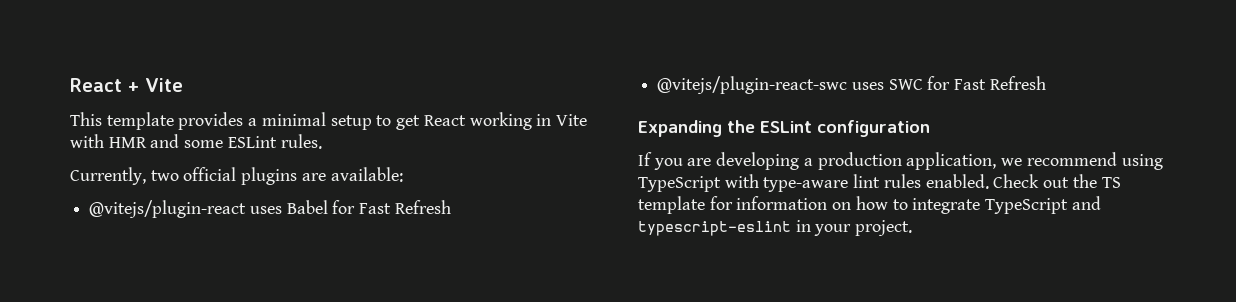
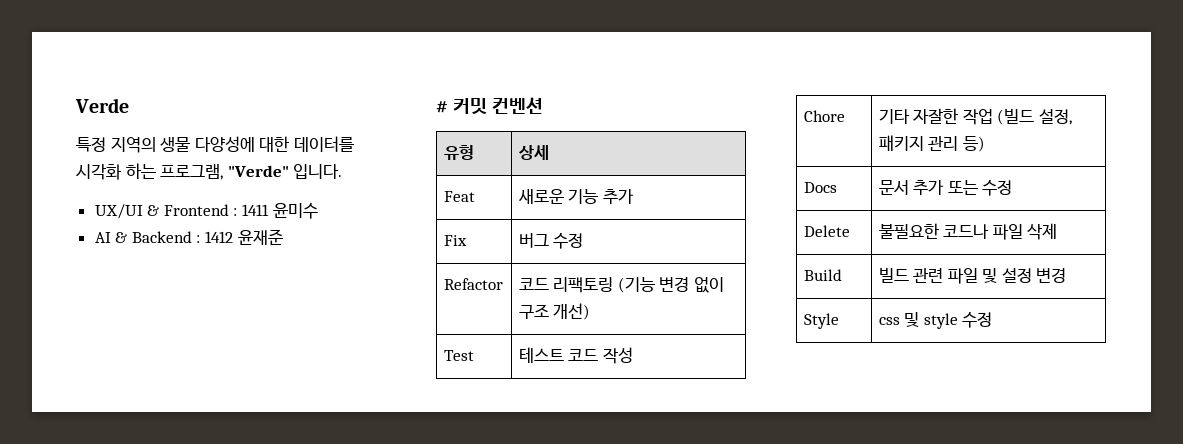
- React + Vite
- This template provides a minimal setup to get React working in Vite with HMR and some ESLint rules.
- Currently, two official plugins are available:
- @vitejs/plugin-react uses Babel for Fast Refresh
- @vitejs/plugin-react-swc uses SWC for Fast Refresh
- Expanding the ESLint configuration
- If you are developing a production application, we recommend using TypeScript with type-aware lint rules enabled. Check out the TS template for information on how to integrate TypeScript and typescript-eslint in your project.
+ Verde
+ 특정 지역의 생물 다양성에 대한 데이터를 시각화 하는 프로그램, "Verde" 입니다.
+ UX/UI & Frontend : 1411 윤미수
+ AI & Backend : 1412 윤재준
+ # 커밋 컨벤션
+ 유형 | 상세
+ Feat | 새로운 기능 추가
+ Fix | 버그 수정
+ Refactor | 코드 리팩토링 (기능 변경 없이 구조 개선)
+ Test | 테스트 코드 작성
+ Chore | 기타 자잘한 작업 (빌드 설정, 패키지 관리 등)
+ Docs | 문서 추가 또는 수정
+ Delete | 불필요한 코드나 파일 삭제
+ Build | 빌드 관련 파일 및 설정 변경
+ Style | css 및 style 수정

